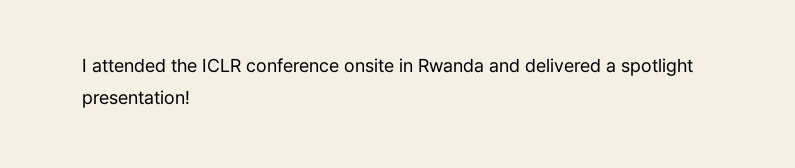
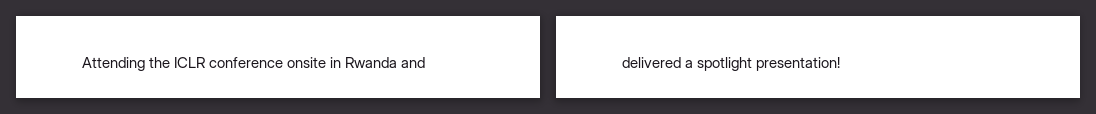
- I attended the ICLR conference onsite in Rwanda and delivered a spotlight presentation!
+ Attending the ICLR conference onsite in Rwanda and delivered a spotlight presentation!

